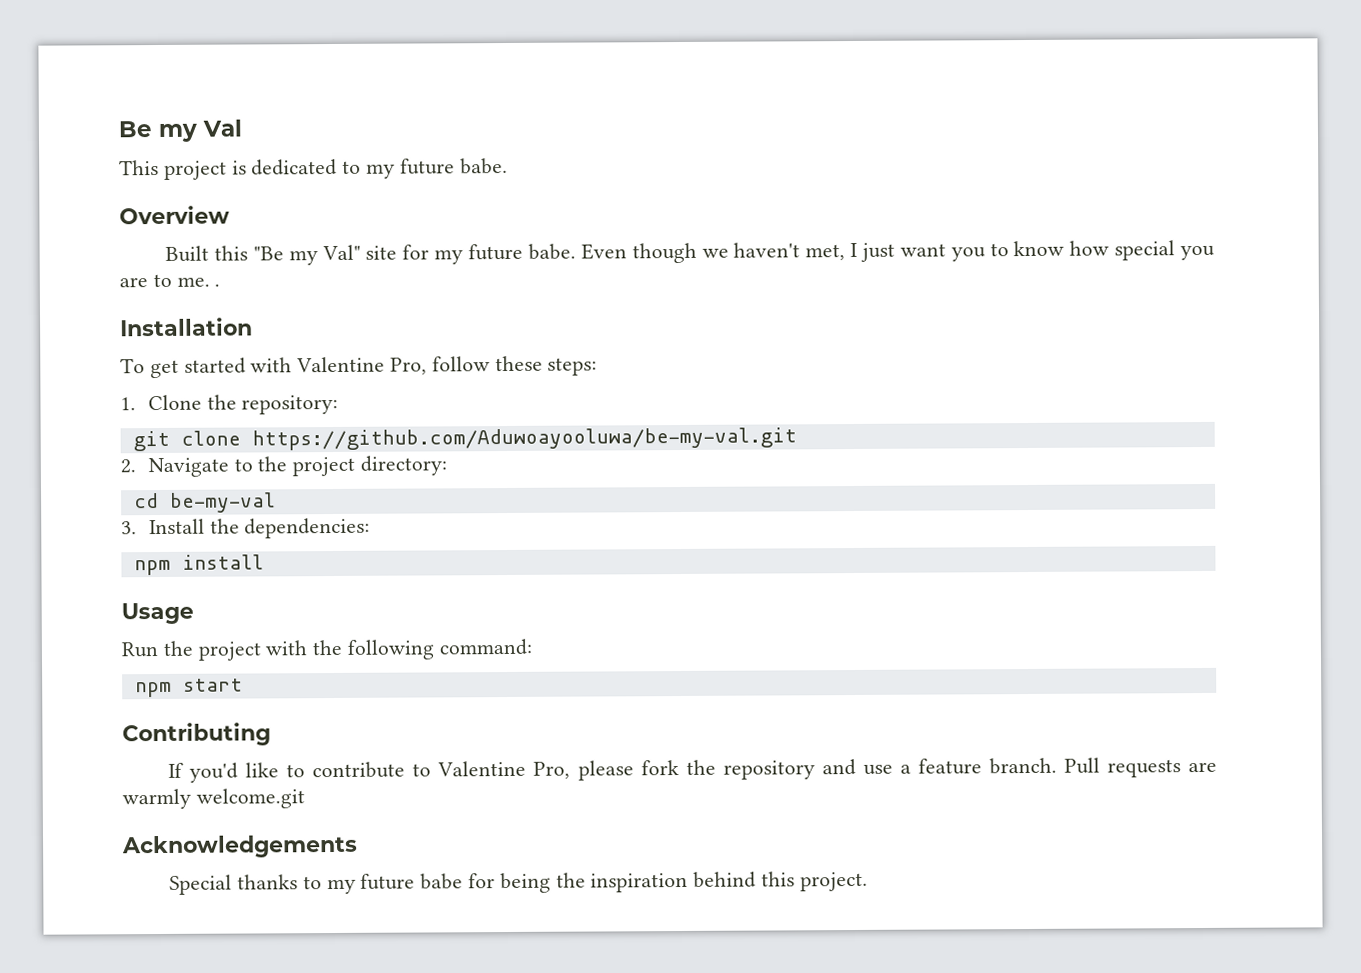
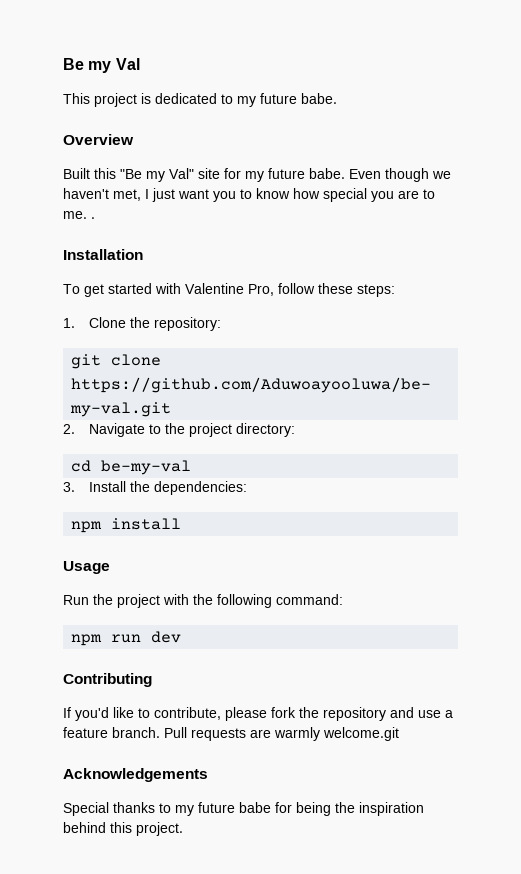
- npm start
+ npm run dev
- If you'd like to contribute to Valentine Pro, please fork the repository and use a feature branch.
+ If you'd like to contribute, please fork the repository and use a feature branch.

